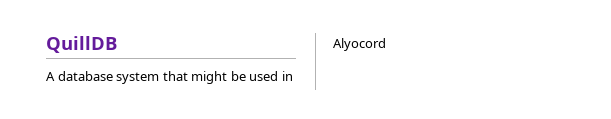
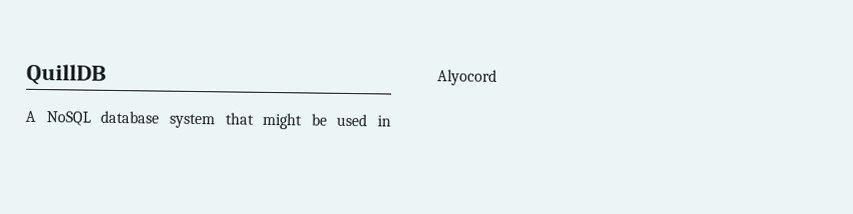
- A database system that might be used in Alyocord
+ A NoSQL database system that might be used in Alyocord

